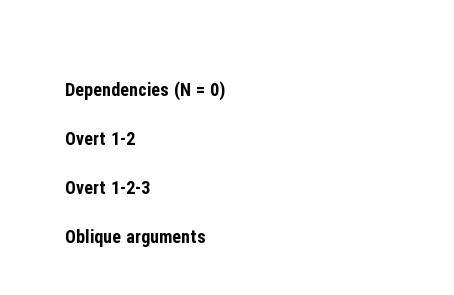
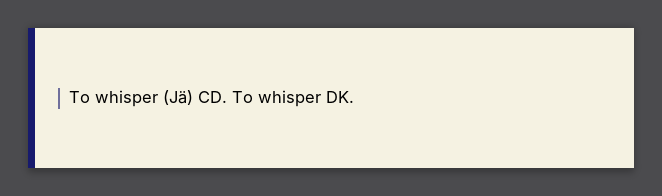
- Dependencies (N = 0)
- Overt 1-2
- Overt 1-2-3
- Oblique arguments
+ To whisper (Jä) CD. To whisper DK.

